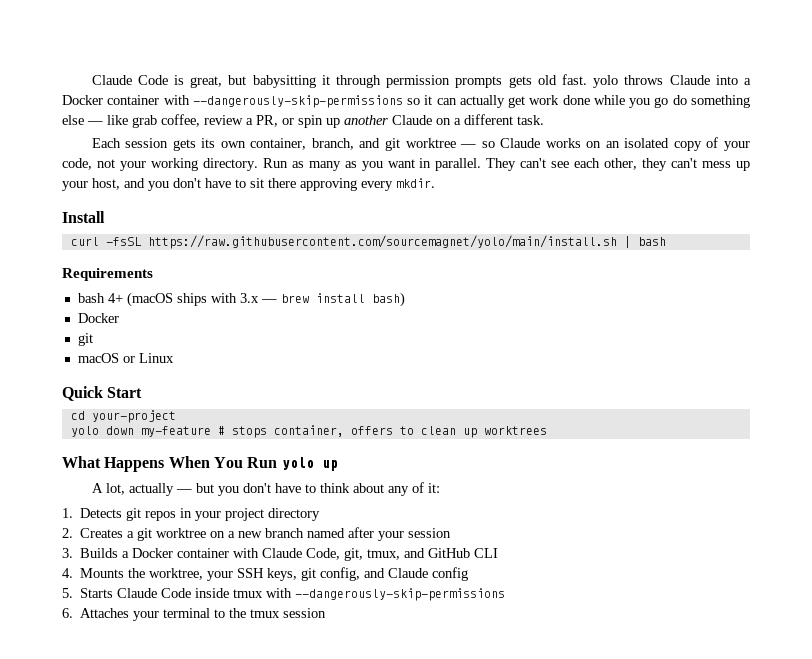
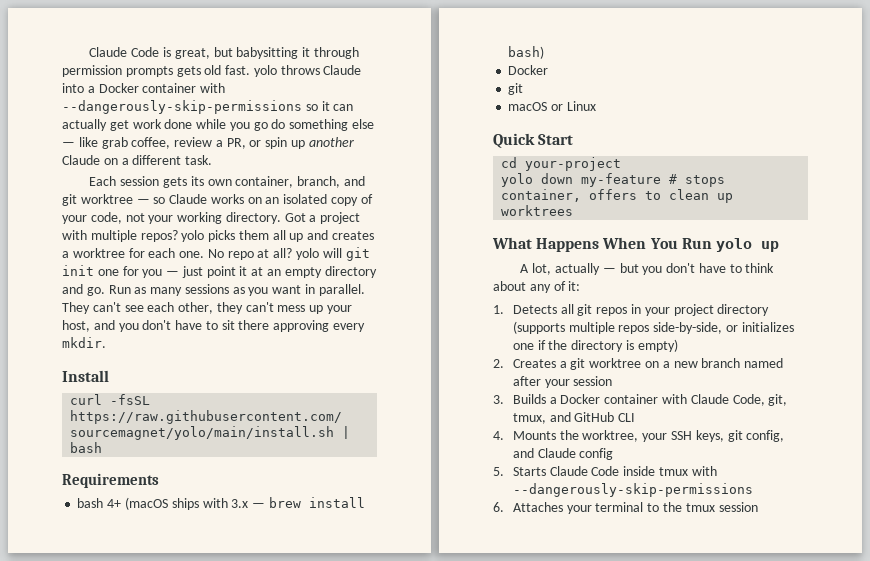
+ Got a project with multiple repos? yolo picks them all up and creates a worktree for each one. No repo at all? yolo will git init one for you — just point it at an empty directory and go.
- Run as many as you want in parallel.
+ Run as many sessions as you want in parallel.
- 1. Detects git repos in your project directory
+ 1. Detects all git repos in your project directory (supports multiple repos side-by-side, or initializes one if the directory is empty)

